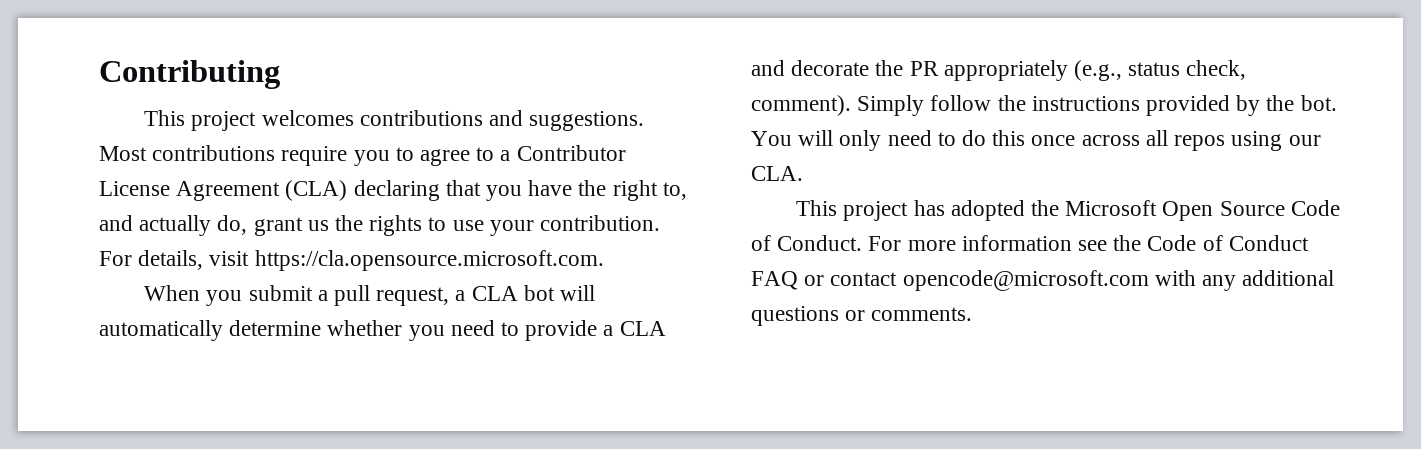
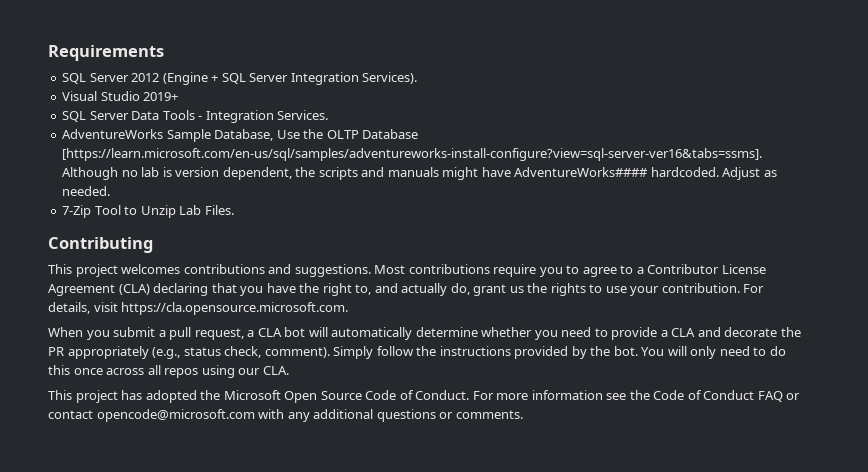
+ Requirements
+ SQL Server 2012 (Engine + SQL Server Integration Services).
+ Visual Studio 2019+
+ SQL Server Data Tools - Integration Services.
+ AdventureWorks Sample Database, Use the OLTP Database [https://learn.microsoft.com/en-us/sql/samples/adventureworks-install-configure?view=sql-server-ver16&tabs=ssms]. Although no lab is version dependent, the scripts and manuals might have AdventureWorks#### hardcoded. Adjust as needed.
+ 7-Zip Tool to Unzip Lab Files.

